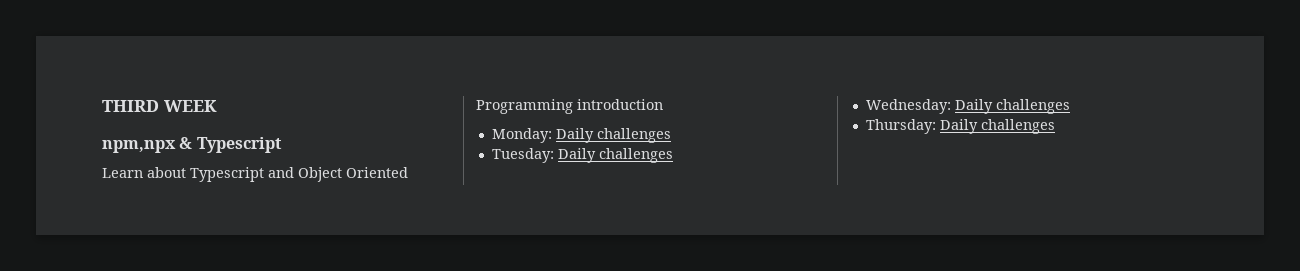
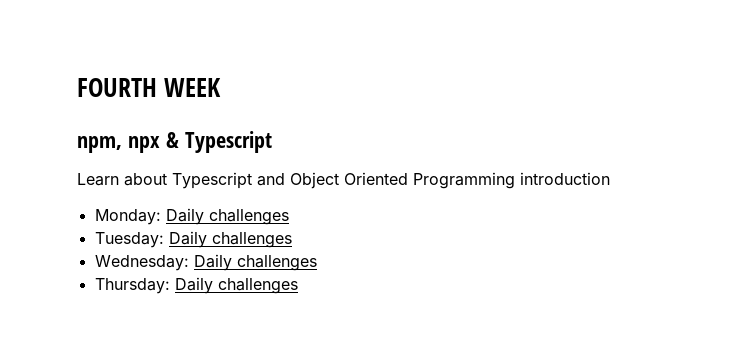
- THIRD WEEK
+ FOURTH WEEK
- npm,npx & Typescript
+ npm, npx & Typescript

